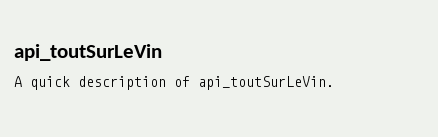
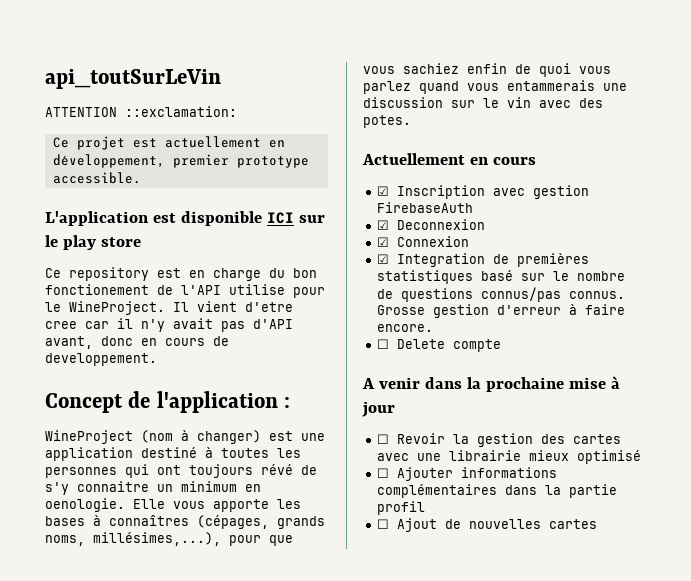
- A quick description of api_toutSurLeVin.
+ ATTENTION ::exclamation:
+ Ce projet est actuellement en développement, premier prototype accessible.
+ L'application est disponible ICI sur le play store
+ Ce repository est en charge du bon fonctionement de l'API utilise pour le WineProject. Il vient d'etre cree car il n'y avait pas d'API avant, donc en cours de developpement.
+ Concept de l'application :
+ WineProject (nom à changer) est une application destiné à toutes les personnes qui ont toujours révé de s'y connaitre un minimum en oenologie. Elle vous apporte les bases à connaîtres (cépages, grands noms, millésimes,...), pour que vous sachiez enfin de quoi vous parlez quand vous entammerais une discussion sur le vin avec des potes.
+ Actuellement en cours
+ ☑ Inscription avec gestion FirebaseAuth
+ ☑ Deconnexion
+ ☑ Connexion
+ ☑ Integration de premières statistiques basé sur le nombre de questions connus/pas connus. Grosse gestion d'erreur à faire encore.
+ ☐ Delete compte
+ A venir dans la prochaine mise à jour
+ ☐ Revoir la gestion des cartes avec une librairie mieux optimisé
+ ☐ Ajouter informations complémentaires dans la partie profil
+ ☐ Ajout de nouvelles cartes

